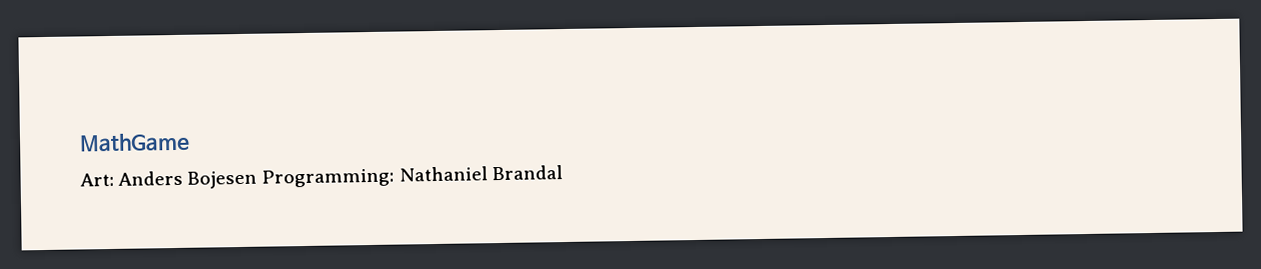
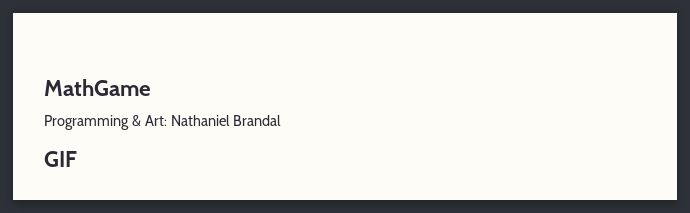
- Art: Anders Bojesen Programming: Nathaniel Brandal
+ Programming & Art: Nathaniel Brandal
+ GIF

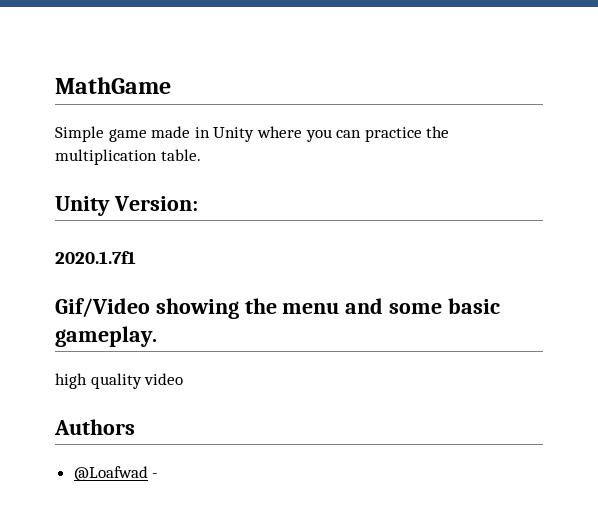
- Programming & Art: Nathaniel Brandal
- GIF
+ Simple game made in Unity where you can practice the multiplication table.
+ Unity Version:
+ 2020.1.7f1
+ Gif/Video showing the menu and some basic gameplay.
+ high quality video
+ Authors
+ @Loafwad -

